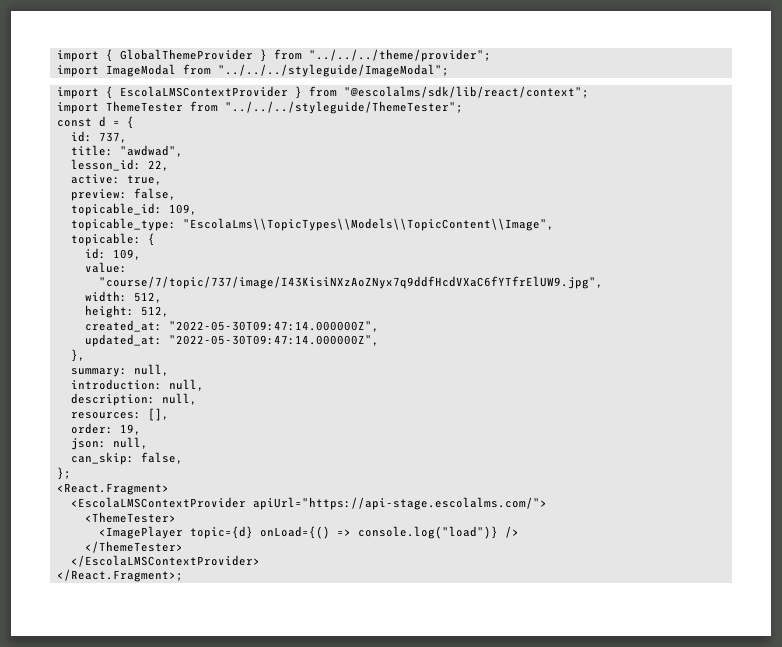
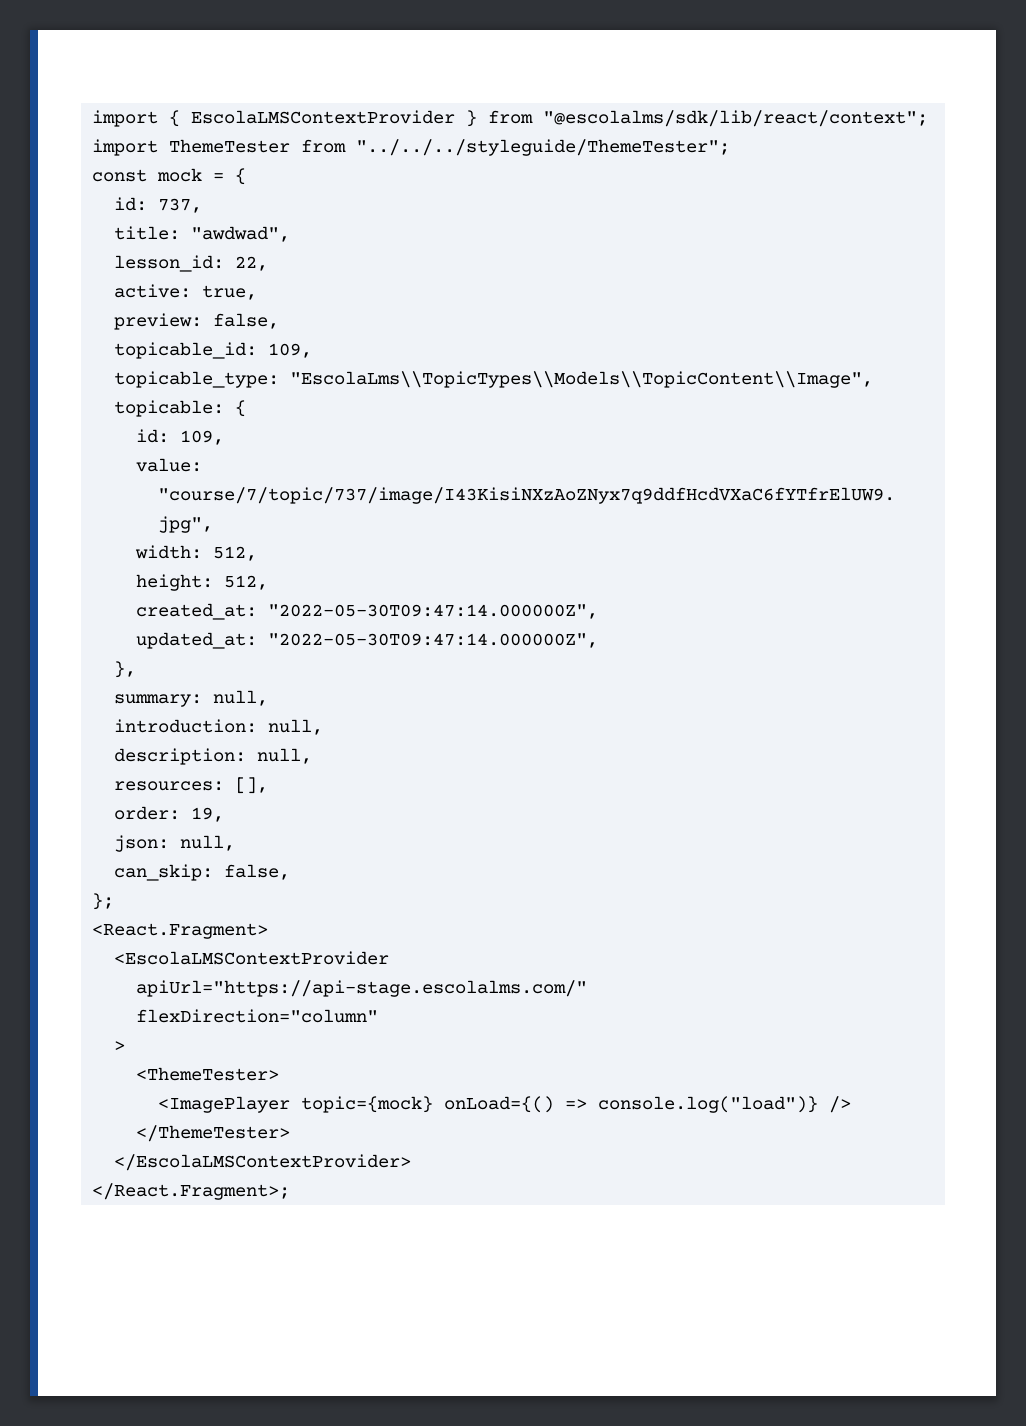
- import { GlobalThemeProvider } from "../../../theme/provider";
- import ImageModal from "../../../styleguide/ImageModal";
- const d = {
+ const mock = {
- <EscolaLMSContextProvider apiUrl="https://api-stage.escolalms.com/">
+ <EscolaLMSContextProvider
+ apiUrl="https://api-stage.escolalms.com/"
+ flexDirection="column"
+ >
- <ImagePlayer topic={d} onLoad={() => console.log("load")} />
+ <ImagePlayer topic={mock} onLoad={() => console.log("load")} />

